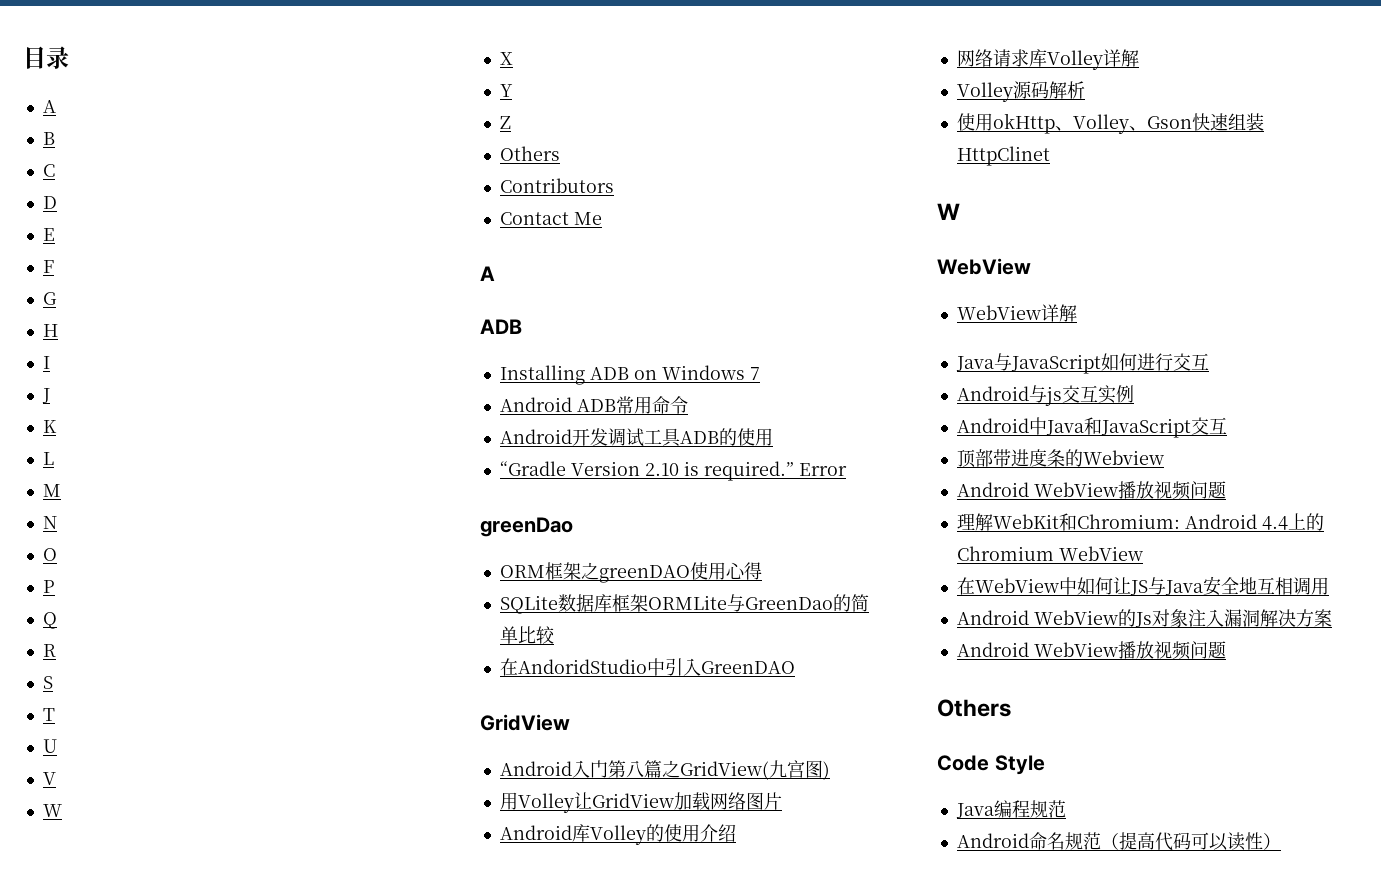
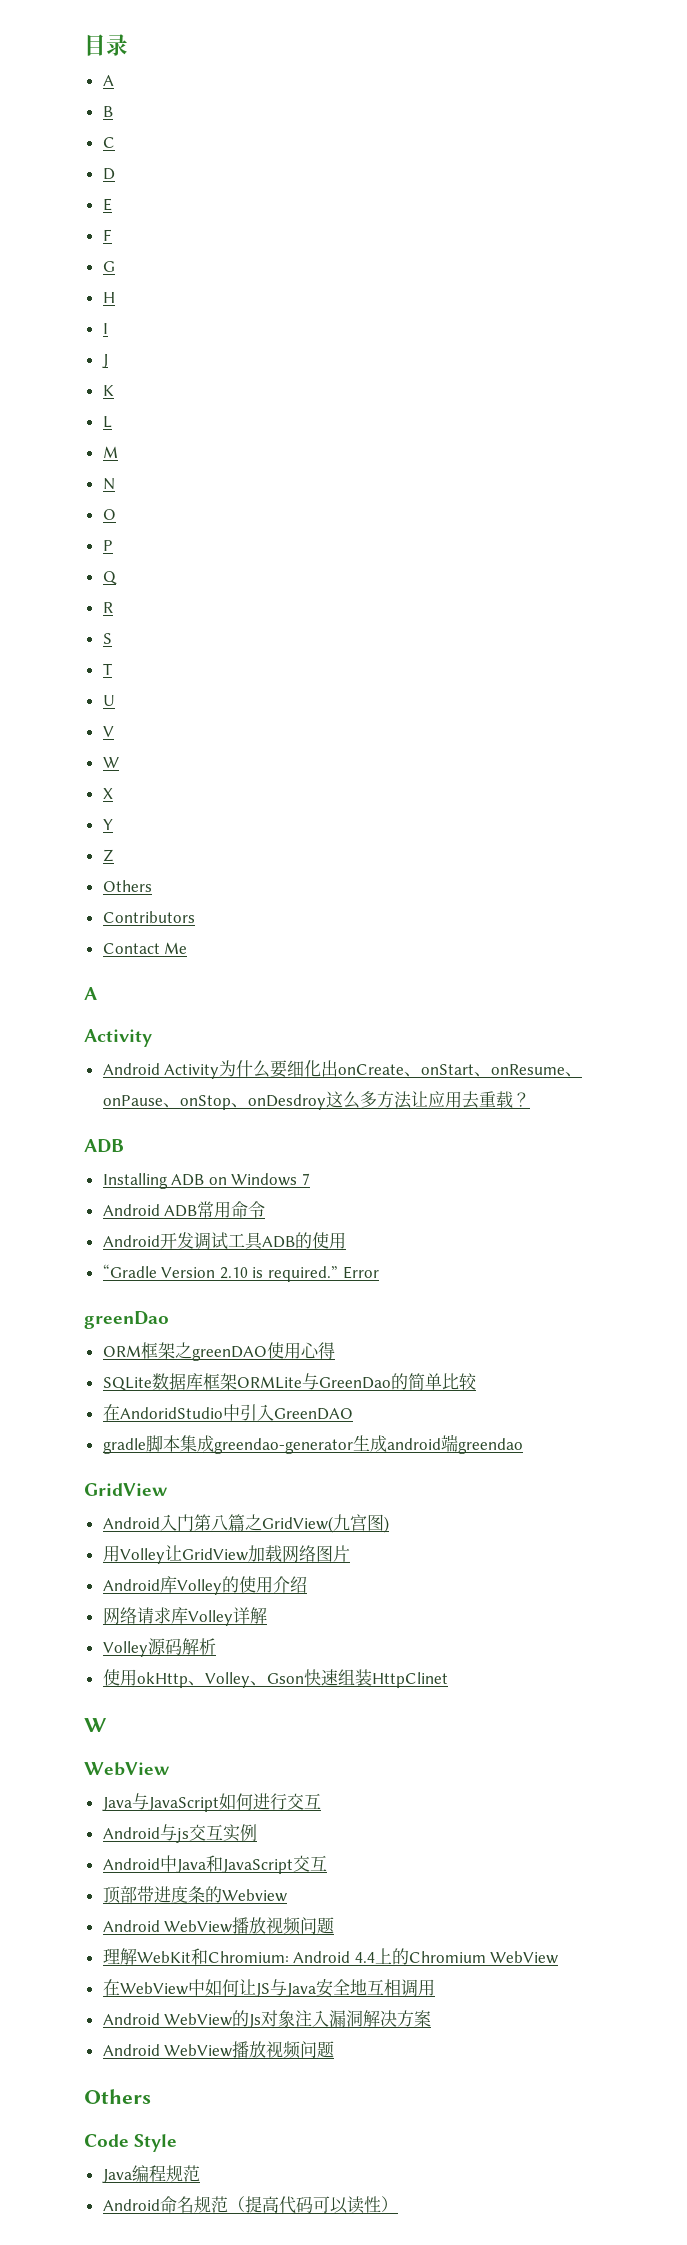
  Contact Me
  A
+ Activity
+ Android Activity为什么要细化出onCreate、onStart、onResume、onPause、onStop、onDesdroy这么多方法让应用去重载？
+ gradle脚本集成greendao-generator生成android端greendao
- WebView详解

